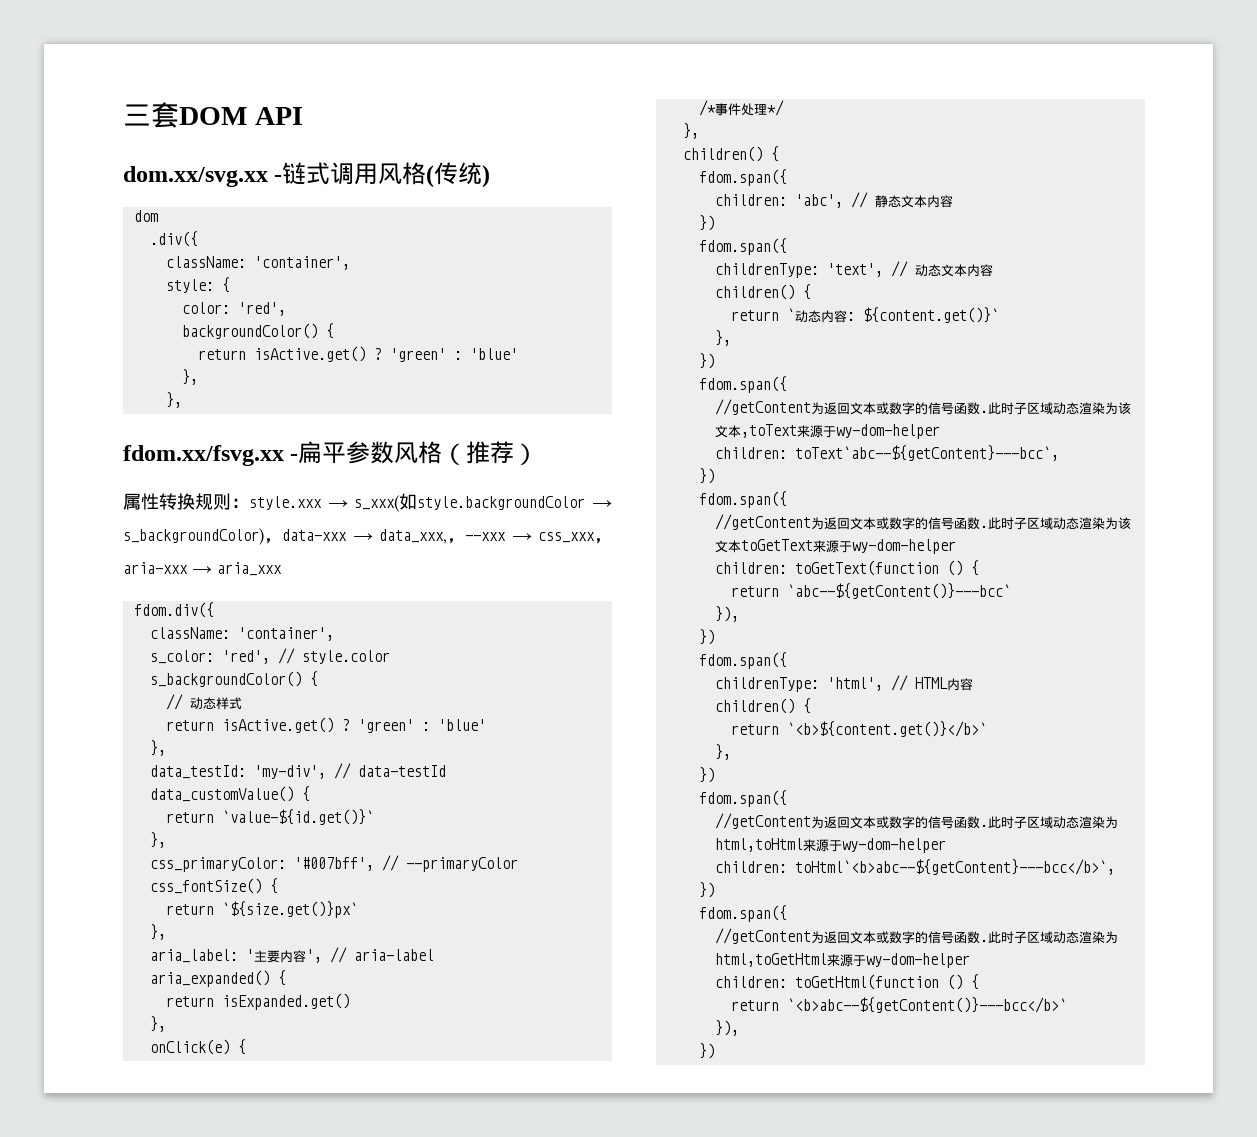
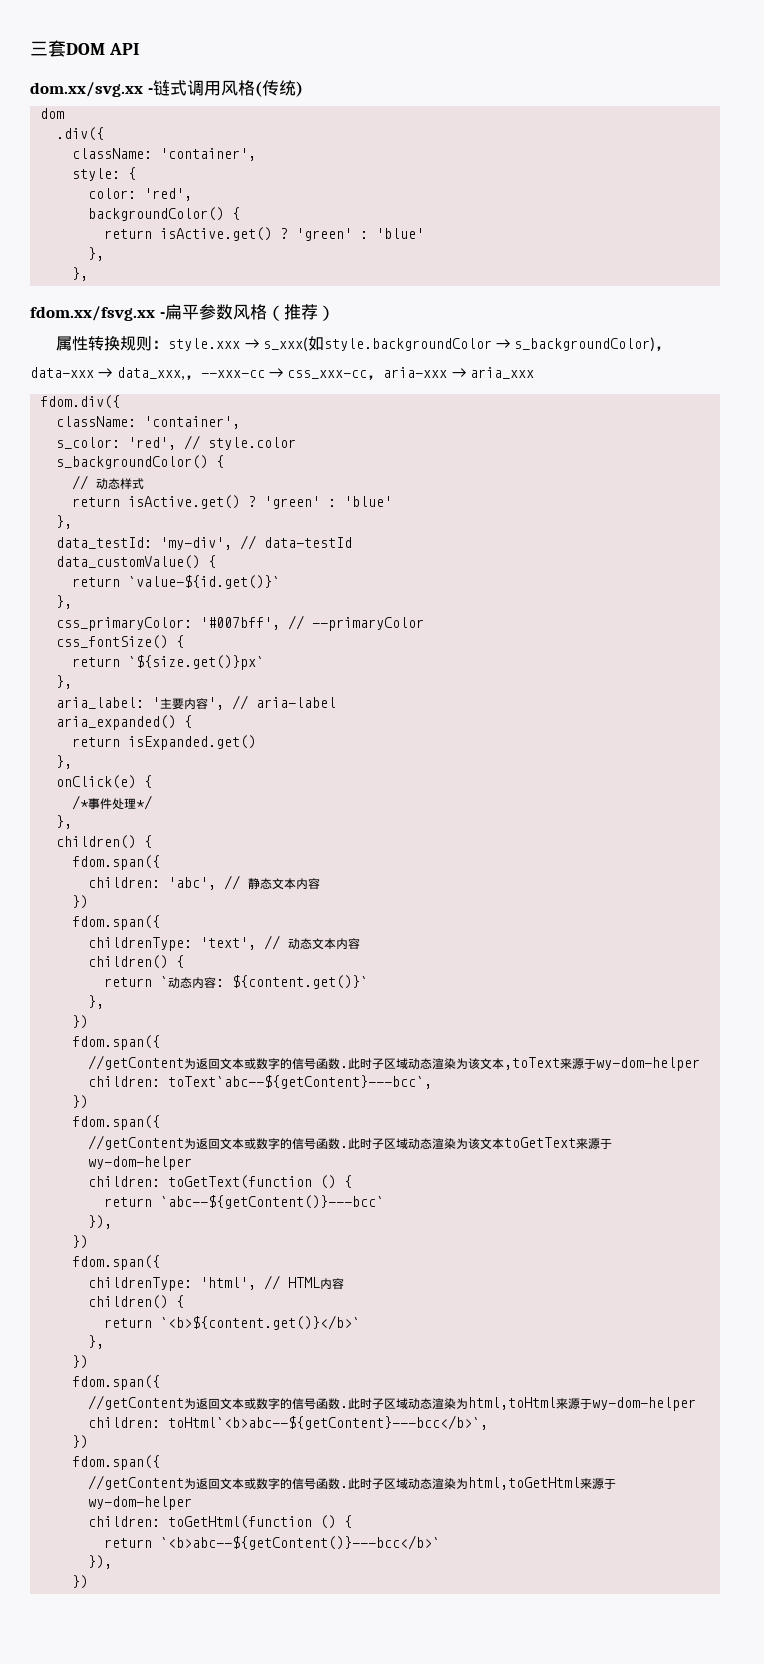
- 属性转换规则：style.xxx → s_xxx(如style.backgroundColor → s_backgroundColor)，data-xxx → data_xxx,，--xxx → css_xxx，aria-xxx → aria_xxx
+ 属性转换规则：style.xxx → s_xxx(如style.backgroundColor → s_backgroundColor)，data-xxx → data_xxx,，--xxx-cc → css_xxx-cc，aria-xxx → aria_xxx

